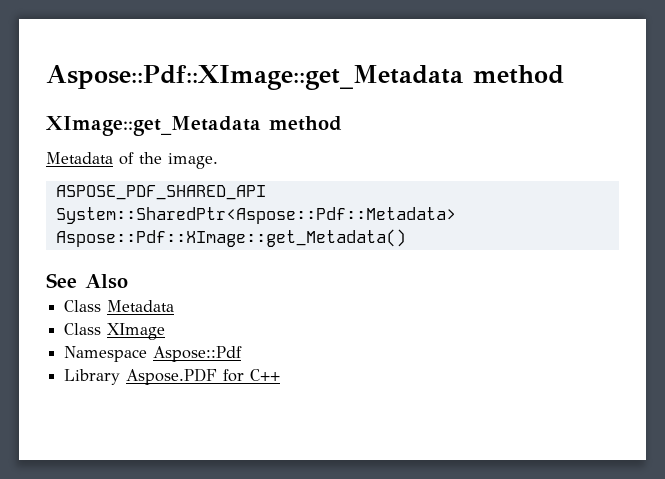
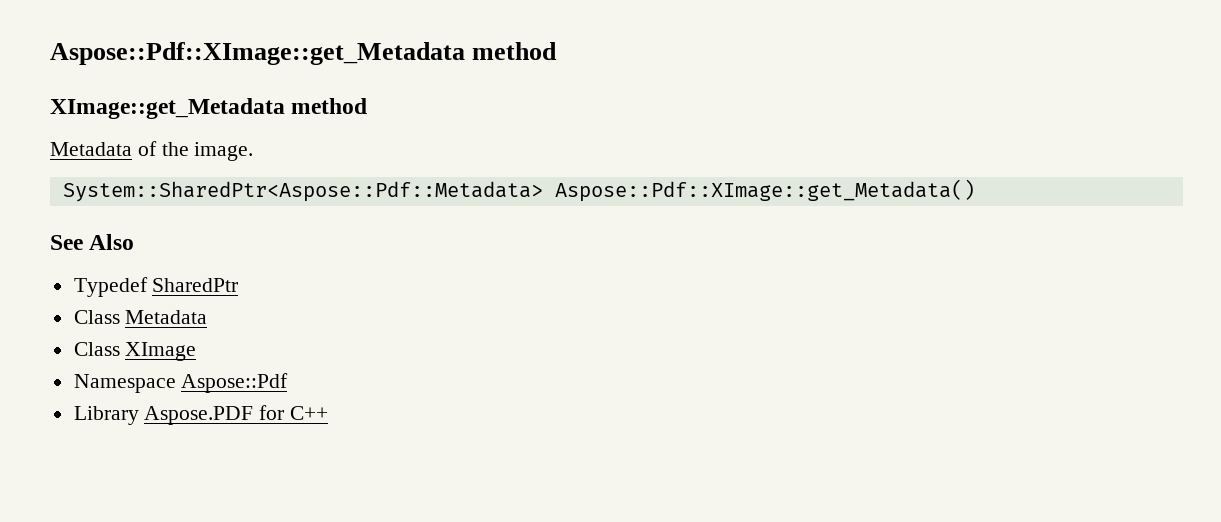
- ASPOSE_PDF_SHARED_API System::SharedPtr<Aspose::Pdf::Metadata> Aspose::Pdf::XImage::get_Metadata()
+ System::SharedPtr<Aspose::Pdf::Metadata> Aspose::Pdf::XImage::get_Metadata()
+ Typedef SharedPtr

